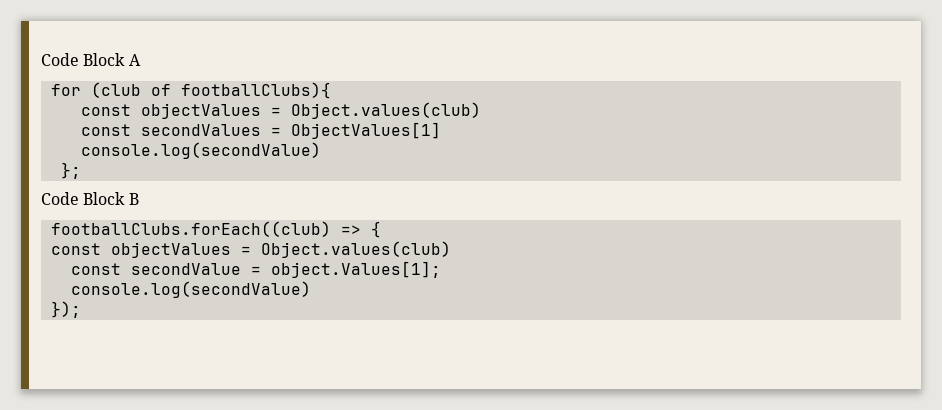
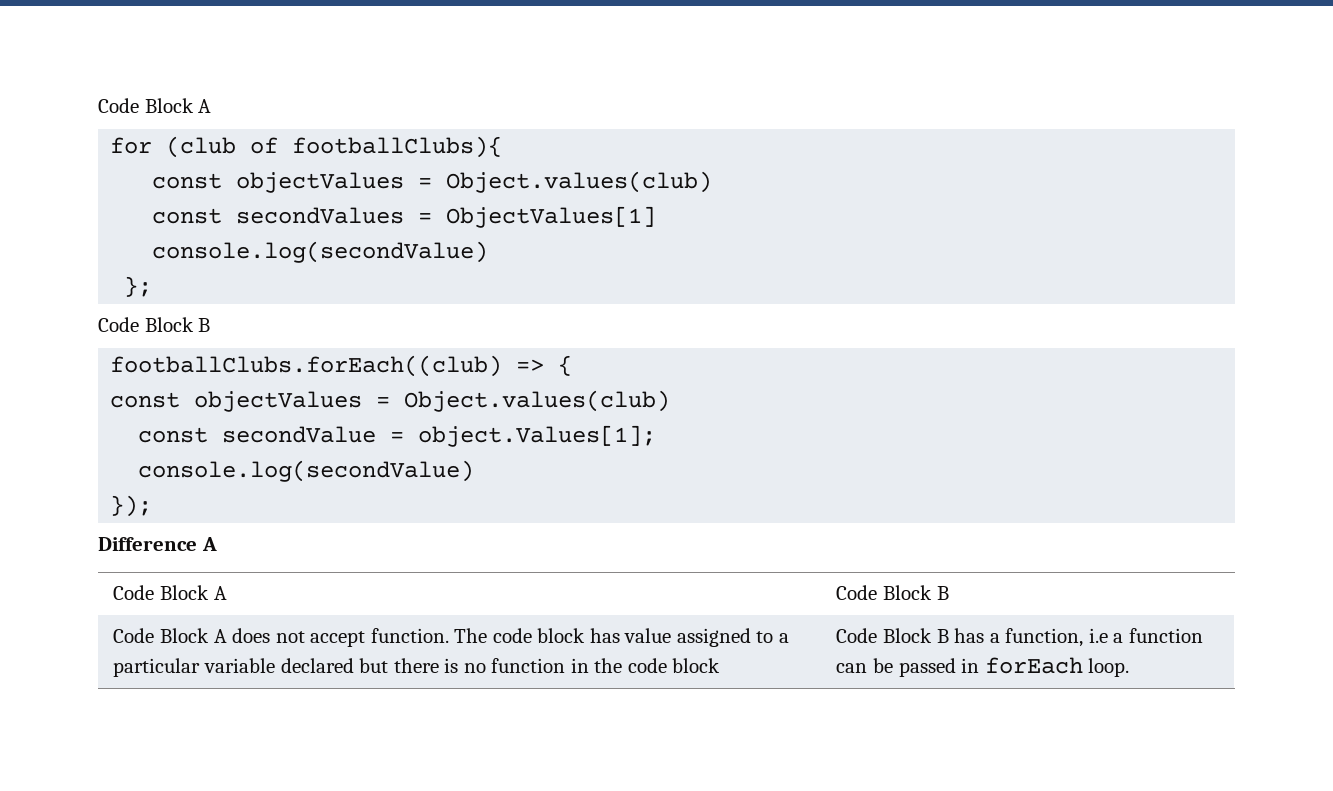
+ Difference A
+ Code Block A | Code Block B
+ Code Block A does not accept function. The code block has value assigned to a particular variable declared but there is no function in the code block | Code Block B has a function, i.e a function can be passed in forEach loop.

